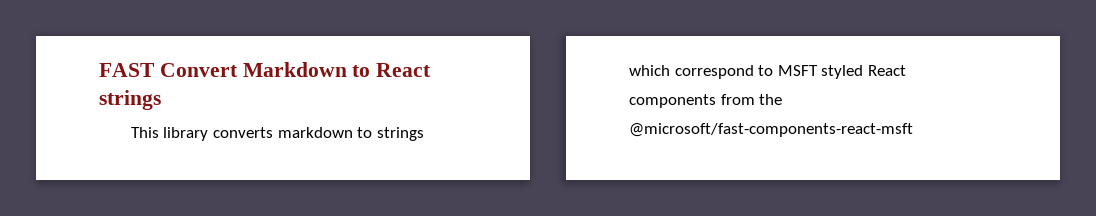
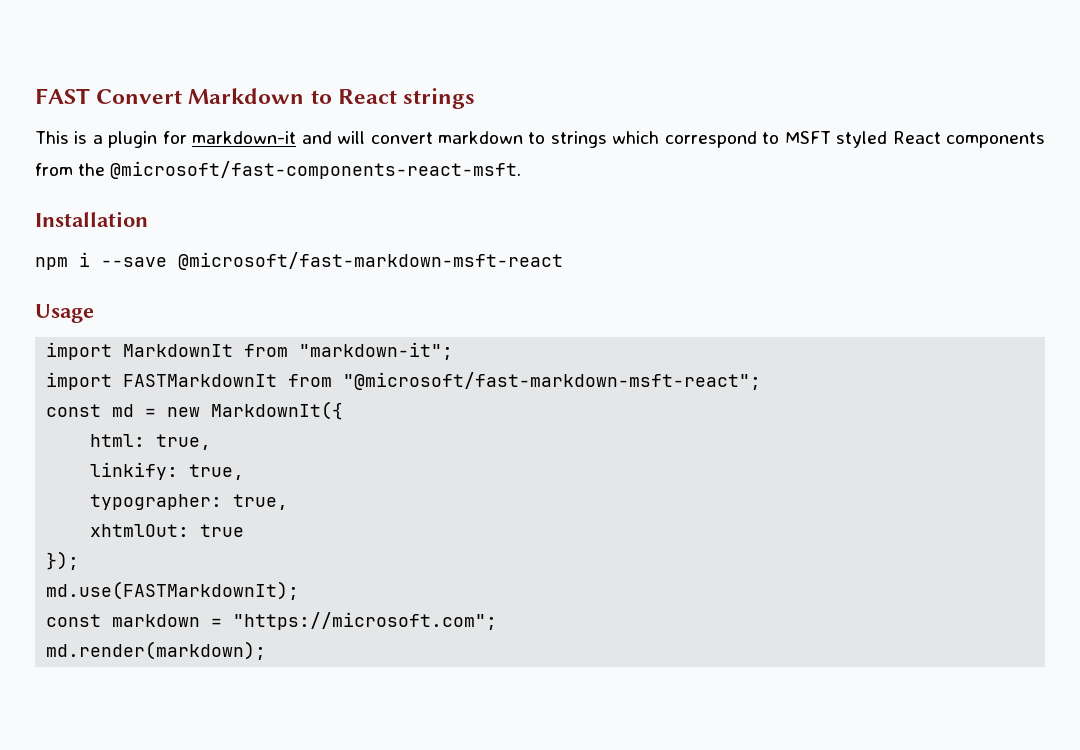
- This library converts markdown to strings which correspond to MSFT styled React components from the @microsoft/fast-components-react-msft
+ This is a plugin for markdown-it and will convert markdown to strings which correspond to MSFT styled React components from the @microsoft/fast-components-react-msft.
+ Installation
+ npm i --save @microsoft/fast-markdown-msft-react
+ Usage
+ import MarkdownIt from "markdown-it";
+ import FASTMarkdownIt from "@microsoft/fast-markdown-msft-react";
+ const md = new MarkdownIt({
+ html: true,
+ linkify: true,
+ typographer: true,
+ xhtmlOut: true
+ });
+ md.use(FASTMarkdownIt);
+ const markdown = "https://microsoft.com";
+ md.render(markdown);

